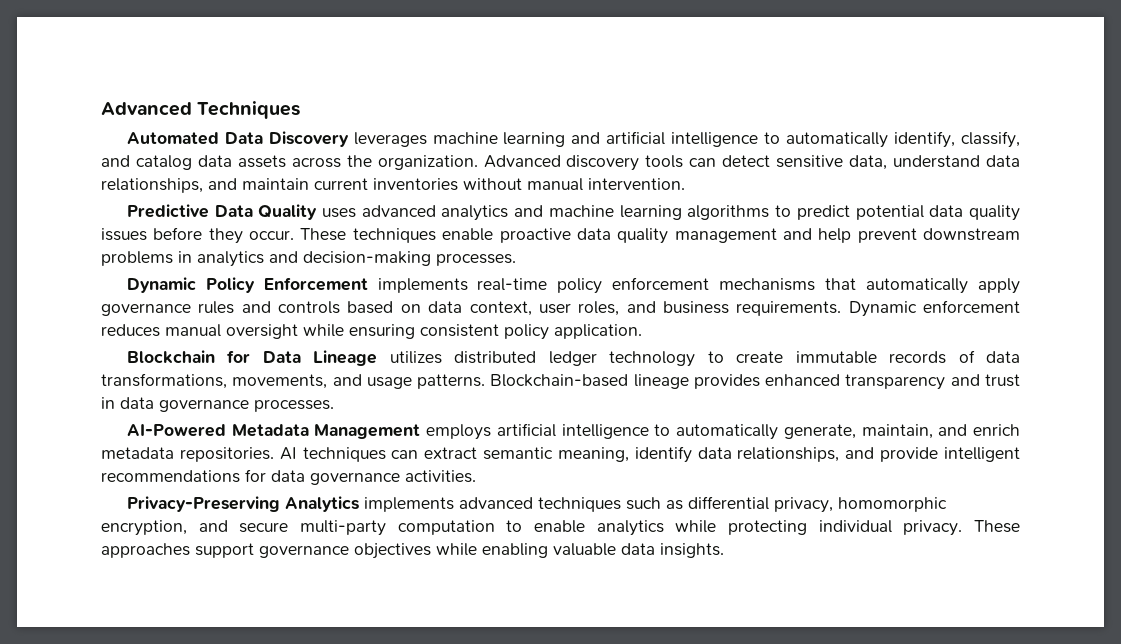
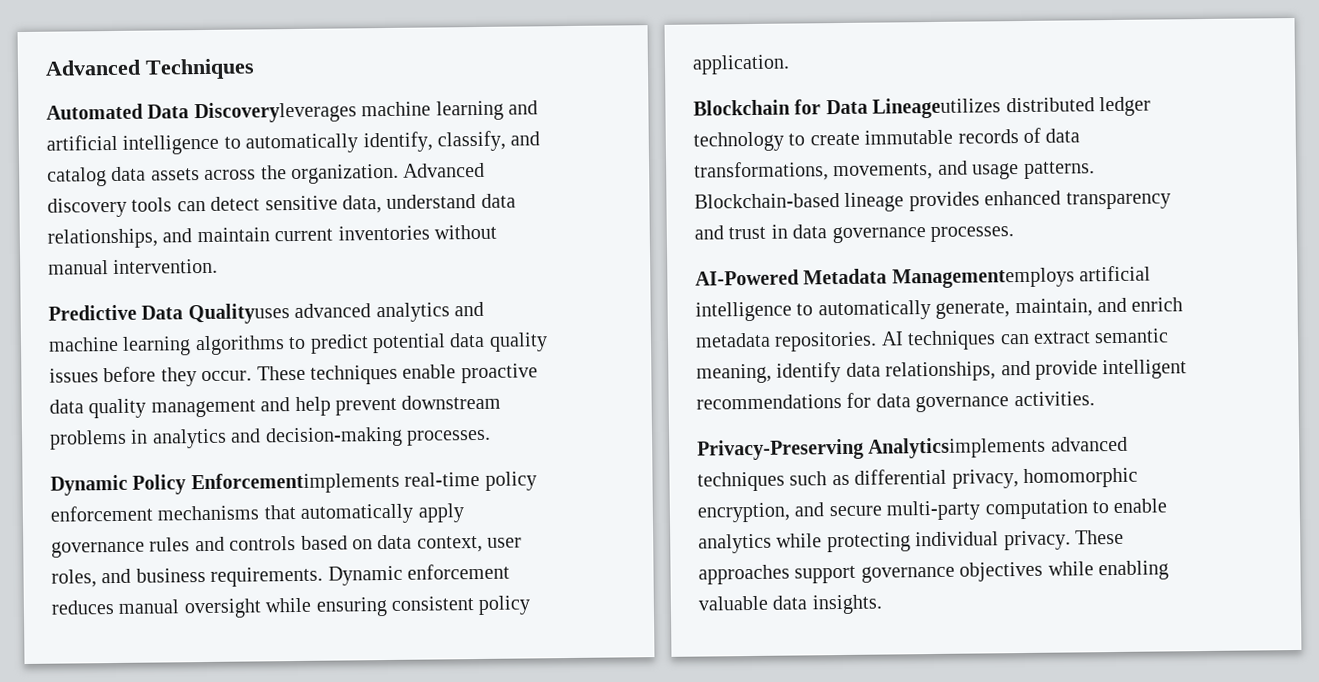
- Automated Data Discovery leverages machine learning and artificial intelligence to automatically identify, classify, and catalog data assets across the organization.
+ Automated Data Discoveryleverages machine learning and artificial intelligence to automatically identify, classify, and catalog data assets across the organization.
- Predictive Data Quality uses advanced analytics and machine learning algorithms to predict potential data quality issues before they occur.
+ Predictive Data Qualityuses advanced analytics and machine learning algorithms to predict potential data quality issues before they occur.
- Dynamic Policy Enforcement implements real-time policy enforcement mechanisms that automatically apply governance rules and controls based on data context, user roles, and business requirements.
+ Dynamic Policy Enforcementimplements real-time policy enforcement mechanisms that automatically apply governance rules and controls based on data context, user roles, and business requirements.
- Blockchain for Data Lineage utilizes distributed ledger technology to create immutable records of data transformations, movements, and usage patterns.
+ Blockchain for Data Lineageutilizes distributed ledger technology to create immutable records of data transformations, movements, and usage patterns.
- AI-Powered Metadata Management employs artificial intelligence to automatically generate, maintain, and enrich metadata repositories.
+ AI-Powered Metadata Managementemploys artificial intelligence to automatically generate, maintain, and enrich metadata repositories.
- Privacy-Preserving Analytics implements advanced techniques such as differential privacy, homomorphic encryption, and secure multi-party computation to enable analytics while protecting individual privacy.
+ Privacy-Preserving Analyticsimplements advanced techniques such as differential privacy, homomorphic encryption, and secure multi-party computation to enable analytics while protecting individual privacy.

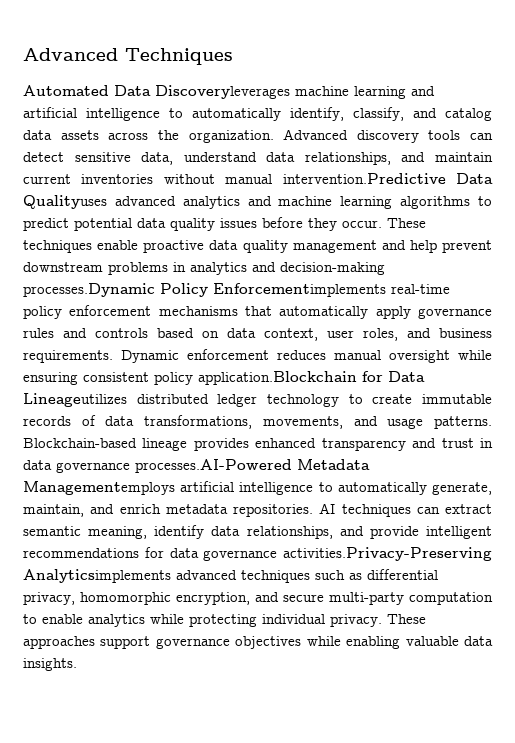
- Advanced discovery tools can detect sensitive data, understand data relationships, and maintain current inventories without manual intervention.
- Predictive Data Qualityuses advanced analytics and machine learning algorithms to predict potential data quality issues before they occur.
+ Advanced discovery tools can detect sensitive data, understand data relationships, and maintain current inventories without manual intervention.Predictive Data Qualityuses advanced analytics and machine learning algorithms to predict potential data quality issues before they occur.
- These techniques enable proactive data quality management and help prevent downstream problems in analytics and decision-making processes.
- Dynamic Policy Enforcementimplements real-time policy enforcement mechanisms that automatically apply governance rules and controls based on data context, user roles, and business requirements.
+ These techniques enable proactive data quality management and help prevent downstream problems in analytics and decision-making processes.Dynamic Policy Enforcementimplements real-time policy enforcement mechanisms that automatically apply governance rules and controls based on data context, user roles, and business requirements.
- Dynamic enforcement reduces manual oversight while ensuring consistent policy application.
- Blockchain for Data Lineageutilizes distributed ledger technology to create immutable records of data transformations, movements, and usage patterns.
+ Dynamic enforcement reduces manual oversight while ensuring consistent policy application.Blockchain for Data Lineageutilizes distributed ledger technology to create immutable records of data transformations, movements, and usage patterns.
- Blockchain-based lineage provides enhanced transparency and trust in data governance processes.
- AI-Powered Metadata Managementemploys artificial intelligence to automatically generate, maintain, and enrich metadata repositories.
+ Blockchain-based lineage provides enhanced transparency and trust in data governance processes.AI-Powered Metadata Managementemploys artificial intelligence to automatically generate, maintain, and enrich metadata repositories.
- AI techniques can extract semantic meaning, identify data relationships, and provide intelligent recommendations for data governance activities.
- Privacy-Preserving Analyticsimplements advanced techniques such as differential privacy, homomorphic encryption, and secure multi-party computation to enable analytics while protecting individual privacy.
+ AI techniques can extract semantic meaning, identify data relationships, and provide intelligent recommendations for data governance activities.Privacy-Preserving Analyticsimplements advanced techniques such as differential privacy, homomorphic encryption, and secure multi-party computation to enable analytics while protecting individual privacy.

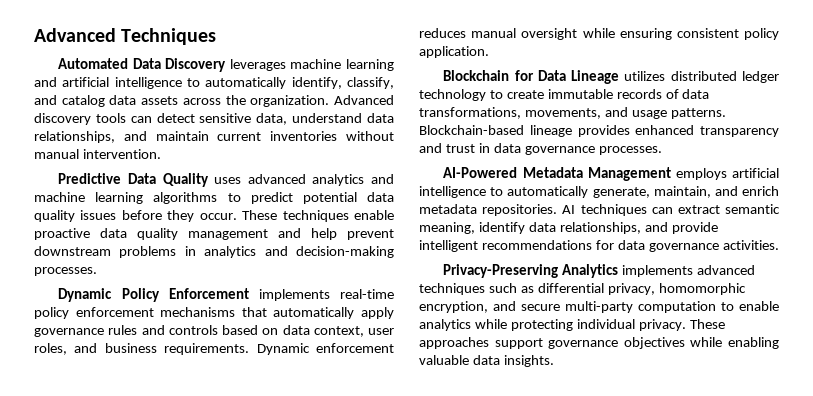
- Automated Data Discoveryleverages machine learning and artificial intelligence to automatically identify, classify, and catalog data assets across the organization.
+ Automated Data Discovery leverages machine learning and artificial intelligence to automatically identify, classify, and catalog data assets across the organization.
- Advanced discovery tools can detect sensitive data, understand data relationships, and maintain current inventories without manual intervention.Predictive Data Qualityuses advanced analytics and machine learning algorithms to predict potential data quality issues before they occur.
+ Advanced discovery tools can detect sensitive data, understand data relationships, and maintain current inventories without manual intervention.
+ Predictive Data Quality uses advanced analytics and machine learning algorithms to predict potential data quality issues before they occur.
- These techniques enable proactive data quality management and help prevent downstream problems in analytics and decision-making processes.Dynamic Policy Enforcementimplements real-time policy enforcement mechanisms that automatically apply governance rules and controls based on data context, user roles, and business requirements.
+ These techniques enable proactive data quality management and help prevent downstream problems in analytics and decision-making processes.
+ Dynamic Policy Enforcement implements real-time policy enforcement mechanisms that automatically apply governance rules and controls based on data context, user roles, and business requirements.
- Dynamic enforcement reduces manual oversight while ensuring consistent policy application.Blockchain for Data Lineageutilizes distributed ledger technology to create immutable records of data transformations, movements, and usage patterns.
+ Dynamic enforcement reduces manual oversight while ensuring consistent policy application.
+ Blockchain for Data Lineage utilizes distributed ledger technology to create immutable records of data transformations, movements, and usage patterns.
- Blockchain-based lineage provides enhanced transparency and trust in data governance processes.AI-Powered Metadata Managementemploys artificial intelligence to automatically generate, maintain, and enrich metadata repositories.
+ Blockchain-based lineage provides enhanced transparency and trust in data governance processes.
+ AI-Powered Metadata Management employs artificial intelligence to automatically generate, maintain, and enrich metadata repositories.
- AI techniques can extract semantic meaning, identify data relationships, and provide intelligent recommendations for data governance activities.Privacy-Preserving Analyticsimplements advanced techniques such as differential privacy, homomorphic encryption, and secure multi-party computation to enable analytics while protecting individual privacy.
+ AI techniques can extract semantic meaning, identify data relationships, and provide intelligent recommendations for data governance activities.
+ Privacy-Preserving Analytics implements advanced techniques such as differential privacy, homomorphic encryption, and secure multi-party computation to enable analytics while protecting individual privacy.

